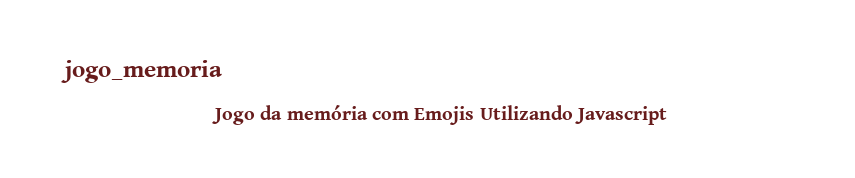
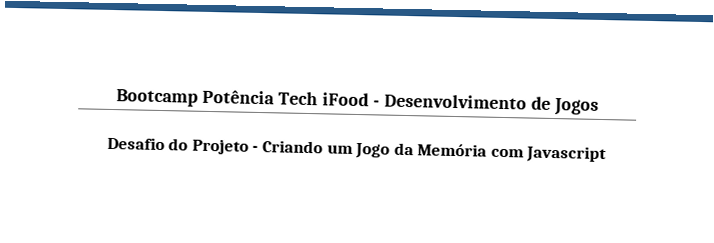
- jogo_memoria
- Jogo da memória com Emojis Utilizando Javascript
+ Bootcamp Potência Tech iFood - Desenvolvimento de Jogos
+ Desafio do Projeto - Criando um Jogo da Memória com Javascript

